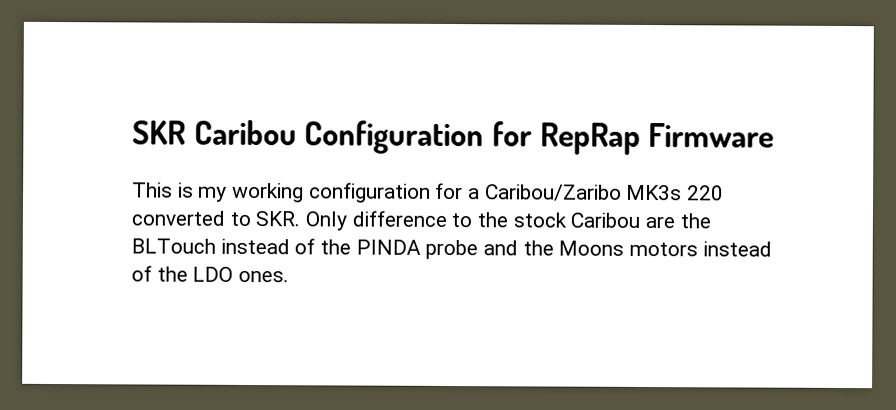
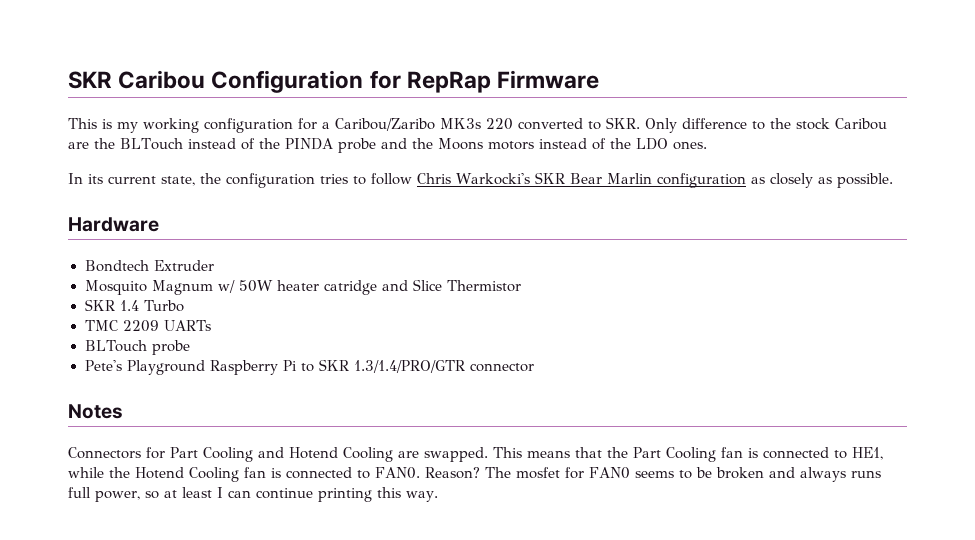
+ In its current state, the configuration tries to follow Chris Warkocki's SKR Bear Marlin configuration as closely as possible.
+ Hardware
+ Bondtech Extruder
+ Mosquito Magnum w/ 50W heater catridge and Slice Thermistor
+ SKR 1.4 Turbo
+ TMC 2209 UARTs
+ BLTouch probe
+ Pete's Playground Raspberry Pi to SKR 1.3/1.4/PRO/GTR connector
+ Notes
+ Connectors for Part Cooling and Hotend Cooling are swapped. This means that the Part Cooling fan is connected to HE1, while the Hotend Cooling fan is connected to FAN0. Reason? The mosfet for FAN0 seems to be broken and always runs full power, so at least I can continue printing this way.

